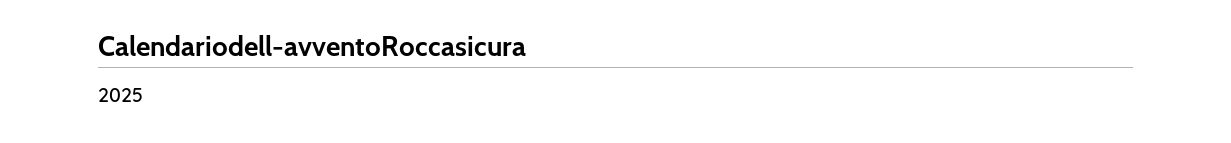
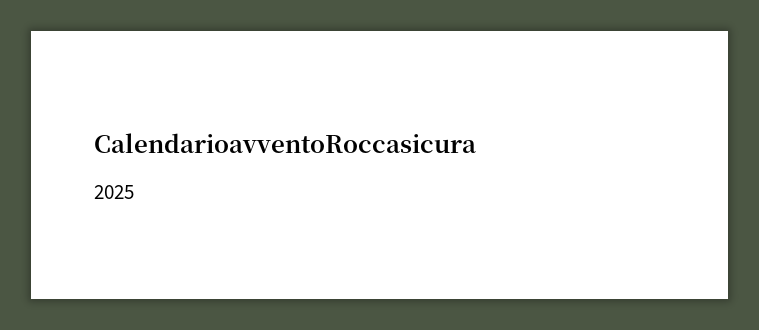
- Calendariodell-avventoRoccasicura
+ CalendarioavventoRoccasicura

